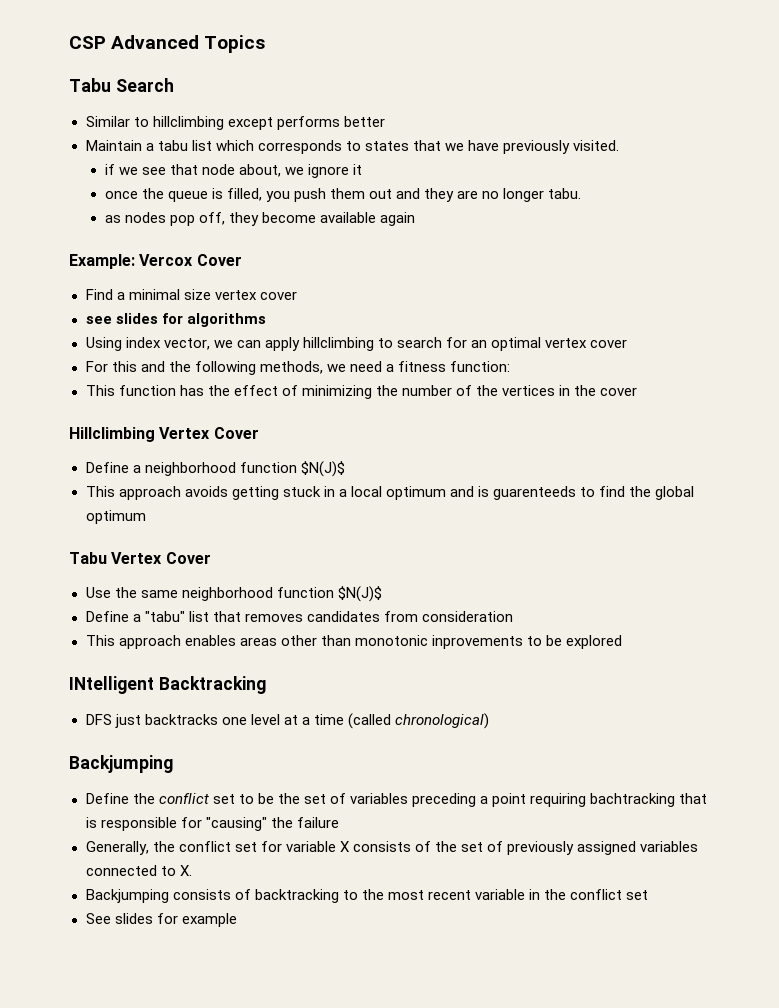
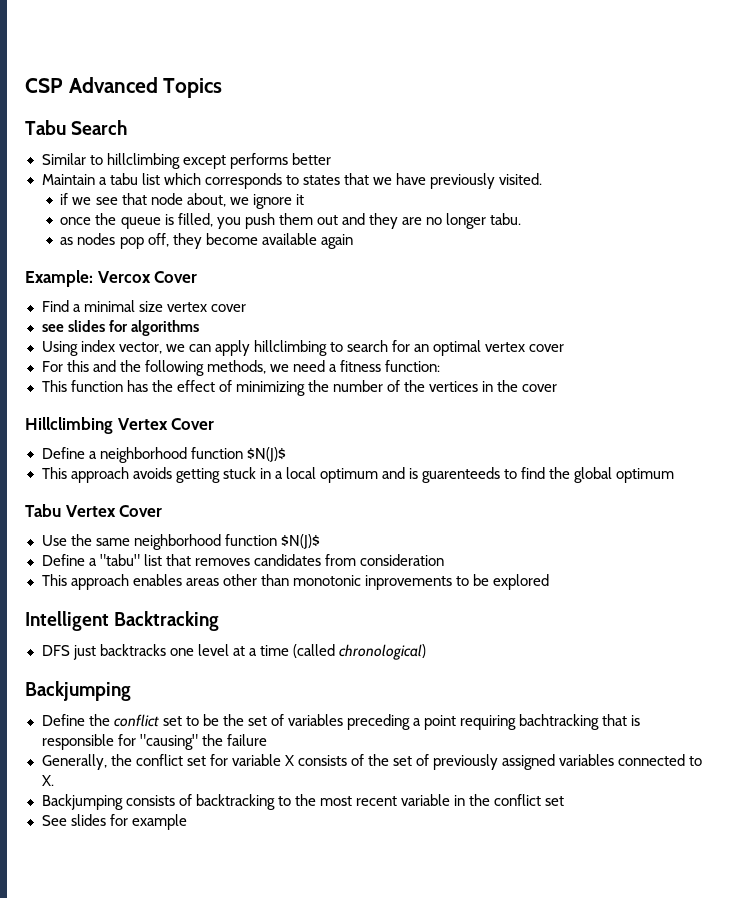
- INtelligent Backtracking
+ Intelligent Backtracking

